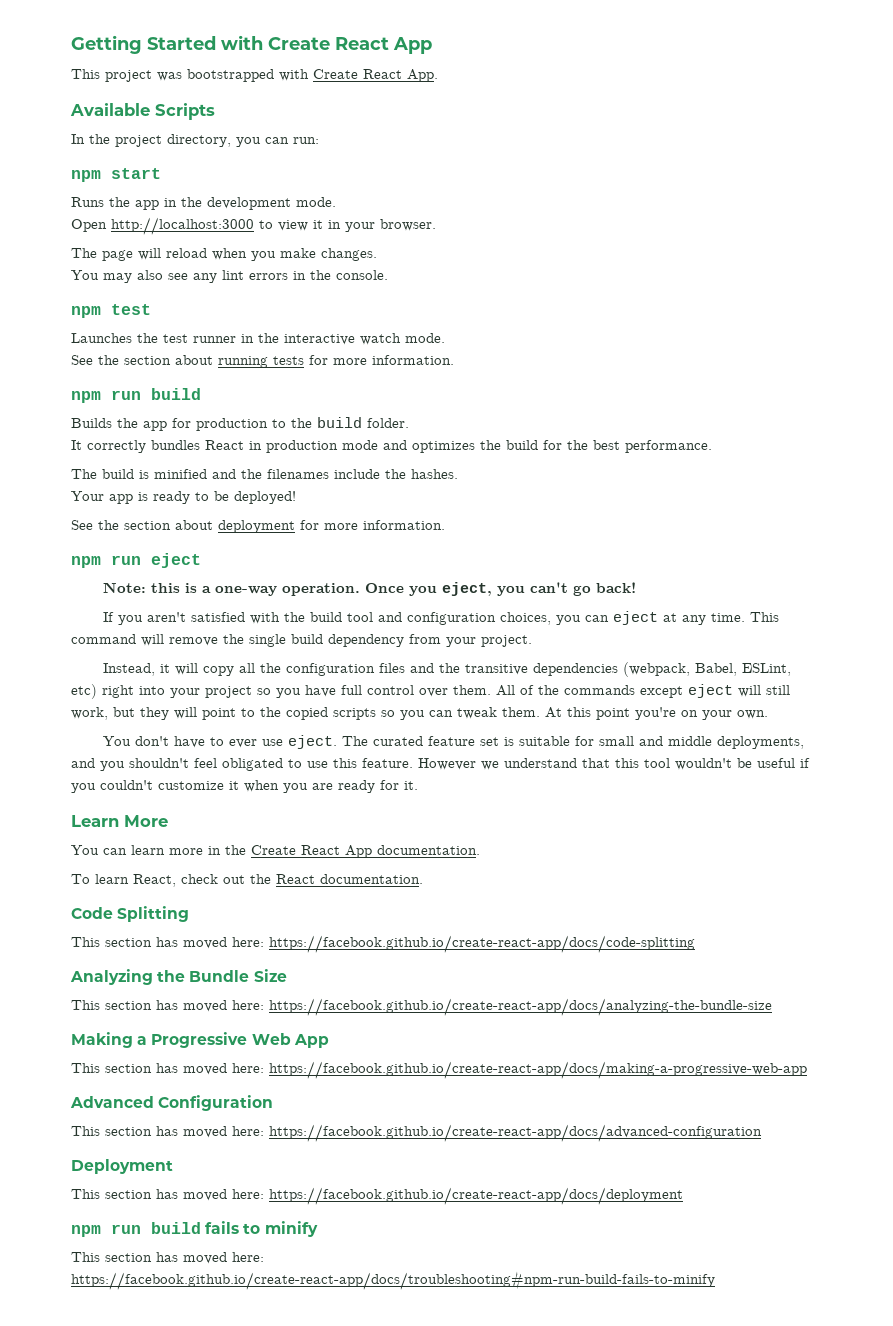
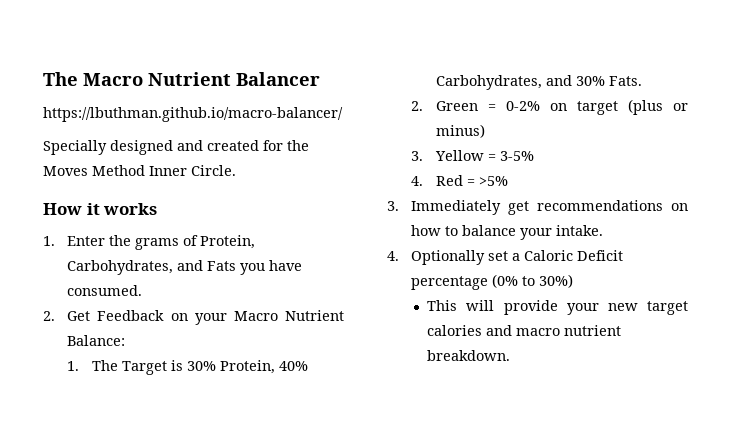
- Getting Started with Create React App
- This project was bootstrapped with Create React App.
- Available Scripts
- In the project directory, you can run:
- npm start
- Runs the app in the development mode.
- Open http://localhost:3000 to view it in your browser.
- The page will reload when you make changes.
- You may also see any lint errors in the console.
- npm test
- Launches the test runner in the interactive watch mode.
- See the section about running tests for more information.
- npm run build
- Builds the app for production to the build folder.
- It correctly bundles React in production mode and optimizes the build for the best performance.
- The build is minified and the filenames include the hashes.
- Your app is ready to be deployed!
- See the section about deployment for more information.
- npm run eject
- Note: this is a one-way operation. Once you eject, you can't go back!
- If you aren't satisfied with the build tool and configuration choices, you can eject at any time. This command will remove the single build dependency from your project.
- Instead, it will copy all the configuration files and the transitive dependencies (webpack, Babel, ESLint, etc) right into your project so you have full control over them. All of the commands except eject will still work, but they will point to the copied scripts so you can tweak them. At this point you're on your own.
- You don't have to ever use eject. The curated feature set is suitable for small and middle deployments, and you shouldn't feel obligated to use this feature. However we understand that this tool wouldn't be useful if you couldn't customize it when you are ready for it.
- Learn More
- You can learn more in the Create React App documentation.
- To learn React, check out the React documentation.
- Code Splitting
- This section has moved here: https://facebook.github.io/create-react-app/docs/code-splitting
- Analyzing the Bundle Size
- This section has moved here: https://facebook.github.io/create-react-app/docs/analyzing-the-bundle-size
- Making a Progressive Web App
- This section has moved here: https://facebook.github.io/create-react-app/docs/making-a-progressive-web-app
- Advanced Configuration
- This section has moved here: https://facebook.github.io/create-react-app/docs/advanced-configuration
- Deployment
- This section has moved here: https://facebook.github.io/create-react-app/docs/deployment
- npm run build fails to minify
- This section has moved here: https://facebook.github.io/create-react-app/docs/troubleshooting#npm-run-build-fails-to-minify
+ The Macro Nutrient Balancer
+ https://lbuthman.github.io/macro-balancer/
+ Specially designed and created for the Moves Method Inner Circle.
+ How it works
+ 1. Enter the grams of Protein, Carbohydrates, and Fats you have consumed.
+ 2. Get Feedback on your Macro Nutrient Balance:
+ 1. The Target is 30% Protein, 40% Carbohydrates, and 30% Fats.
+ 2. Green = 0-2% on target (plus or minus)
+ 3. Yellow = 3-5%
+ 4. Red = >5%
+ 3. Immediately get recommendations on how to balance your intake.
+ 4. Optionally set a Caloric Deficit percentage (0% to 30%)
+ This will provide your new target calories and macro nutrient breakdown.

